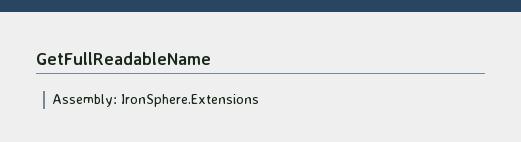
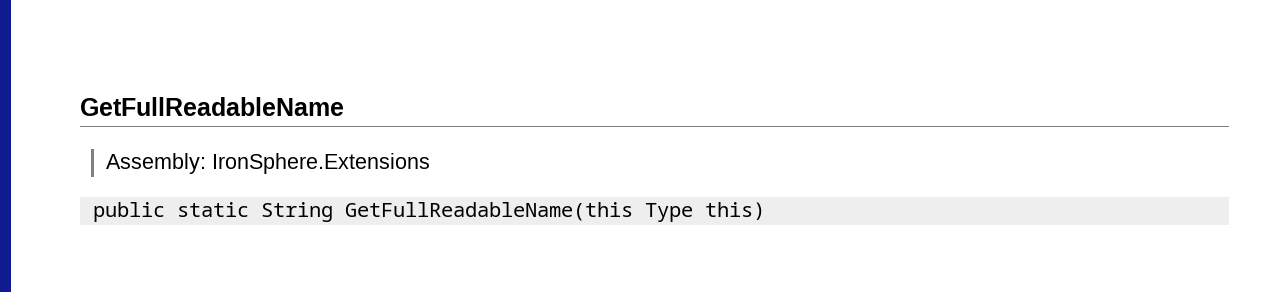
+ public static String GetFullReadableName(this Type this)

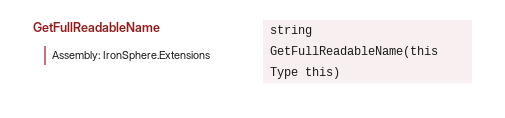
- public static String GetFullReadableName(this Type this)
+ string GetFullReadableName(this Type this)

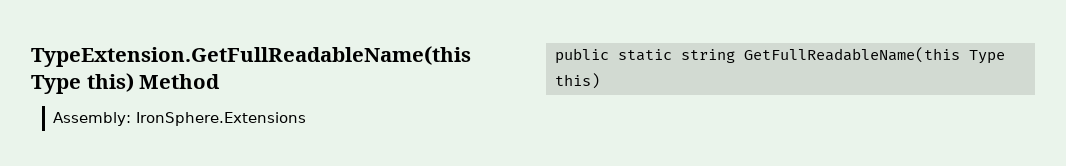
- GetFullReadableName
+ TypeExtension.GetFullReadableName(this Type this) Method
- string GetFullReadableName(this Type this)
+ public static string GetFullReadableName(this Type this)

